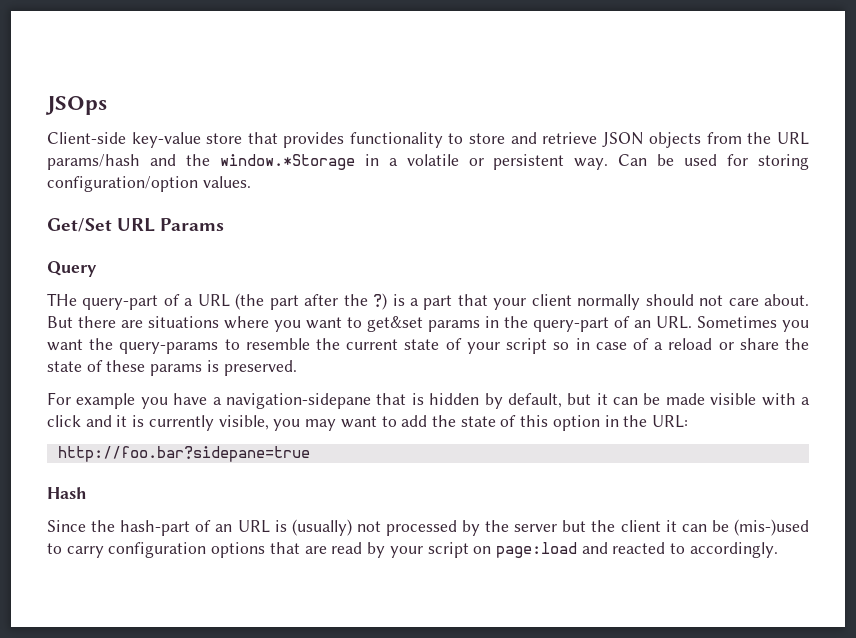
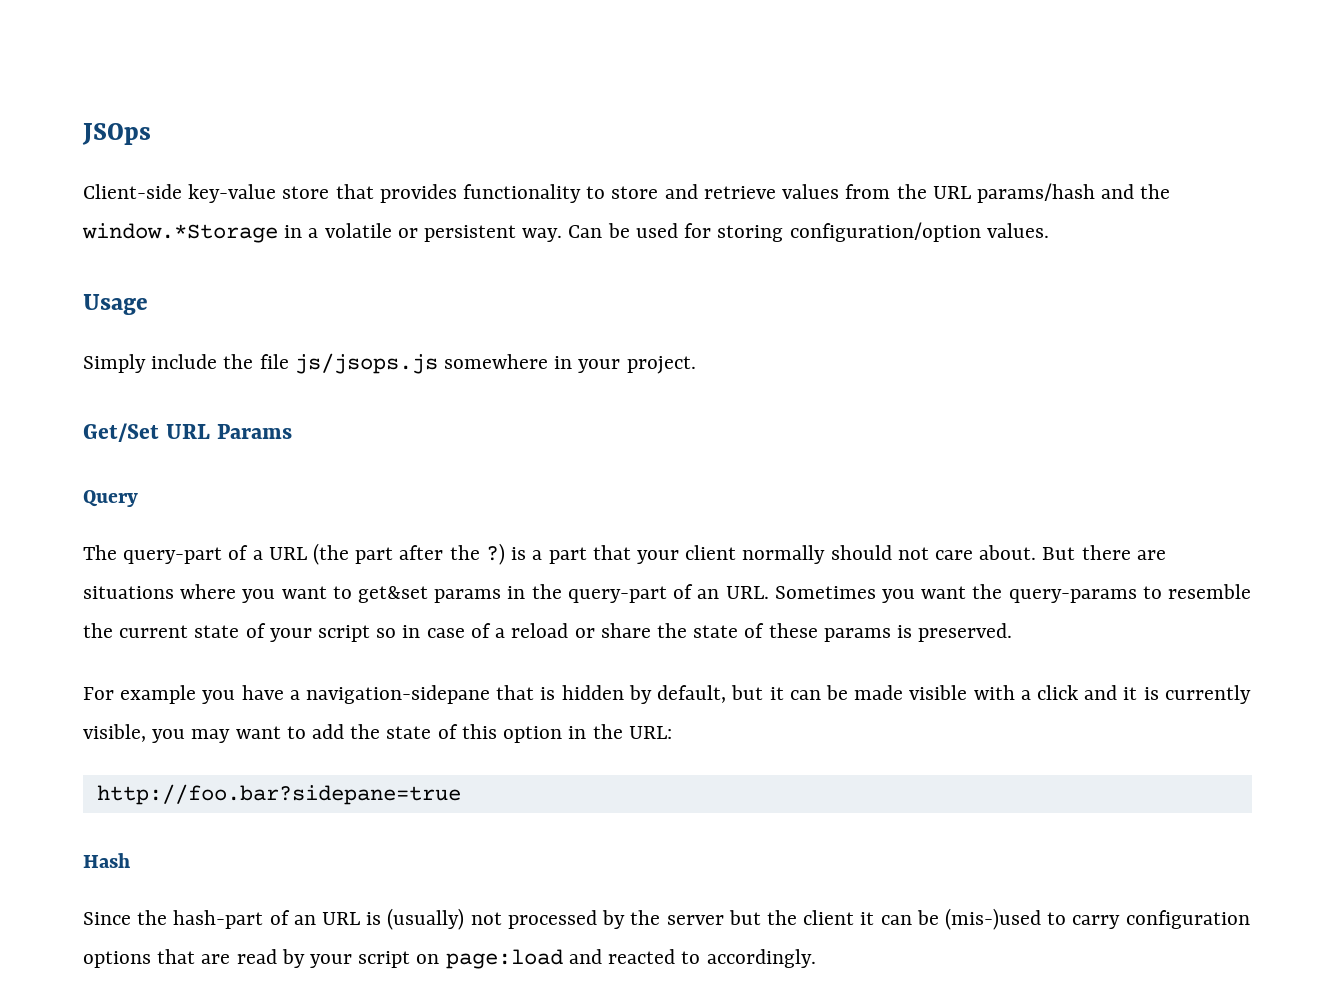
- Client-side key-value store that provides functionality to store and retrieve JSON objects from the URL params/hash and the window.*Storage in a volatile or persistent way.
+ Client-side key-value store that provides functionality to store and retrieve values from the URL params/hash and the window.*Storage in a volatile or persistent way.
+ Usage
+ Simply include the file js/jsops.js somewhere in your project.
- THe query-part of a URL (the part after the ?) is a part that your client normally should not care about.
+ The query-part of a URL (the part after the ?) is a part that your client normally should not care about.

